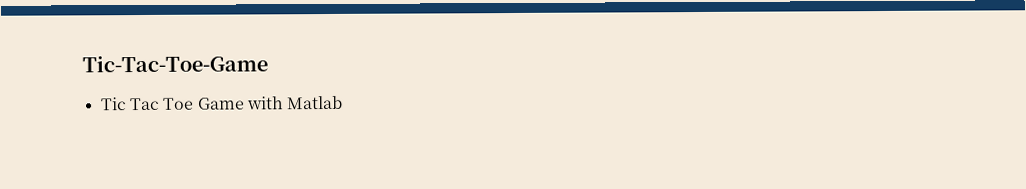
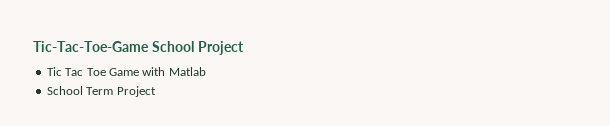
- Tic-Tac-Toe-Game
+ Tic-Tac-Toe-Game School Project
+ School Term Project

